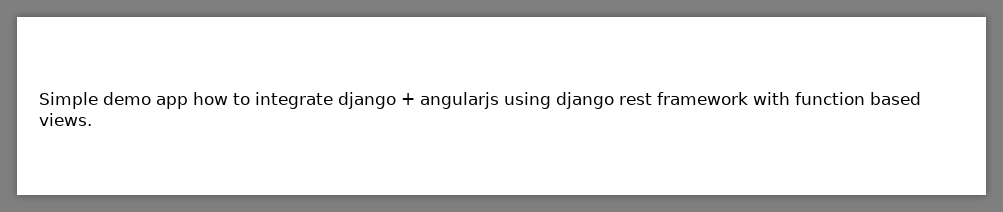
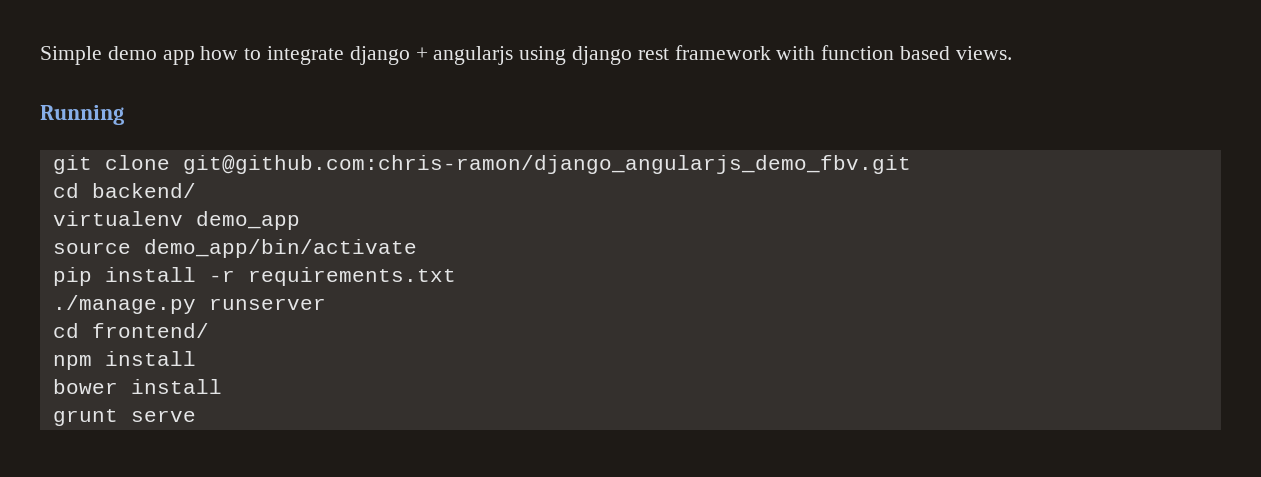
+ Running
+ git clone git@github.com:chris-ramon/django_angularjs_demo_fbv.git
+ cd backend/
+ virtualenv demo_app
+ source demo_app/bin/activate
+ pip install -r requirements.txt
+ ./manage.py runserver
+ cd frontend/
+ npm install
+ bower install
+ grunt serve

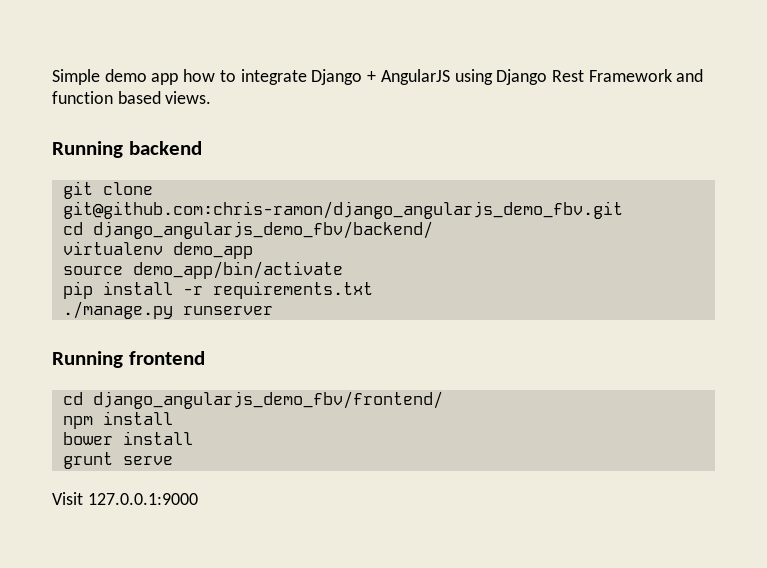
- Simple demo app how to integrate django + angularjs using django rest framework with function based views.
+ Simple demo app how to integrate Django + AngularJS using Django Rest Framework and function based views.
- Running
+ Running backend
- cd backend/
+ cd django_angularjs_demo_fbv/backend/
- cd frontend/
+ Running frontend
+ cd django_angularjs_demo_fbv/frontend/
+ Visit 127.0.0.1:9000

